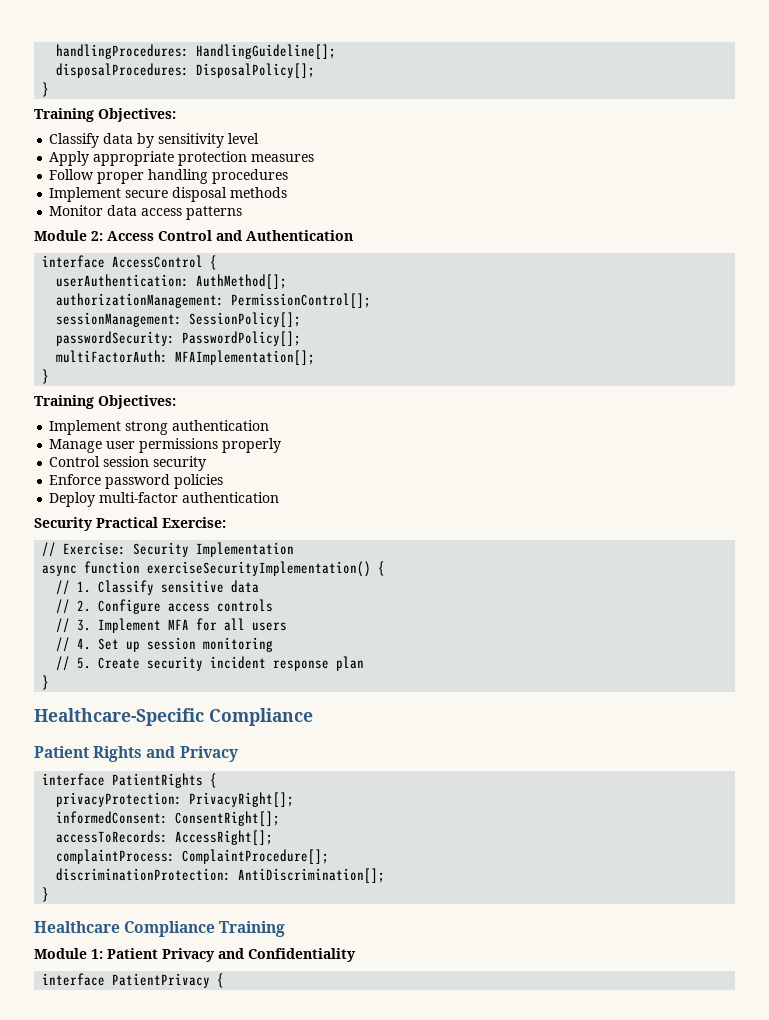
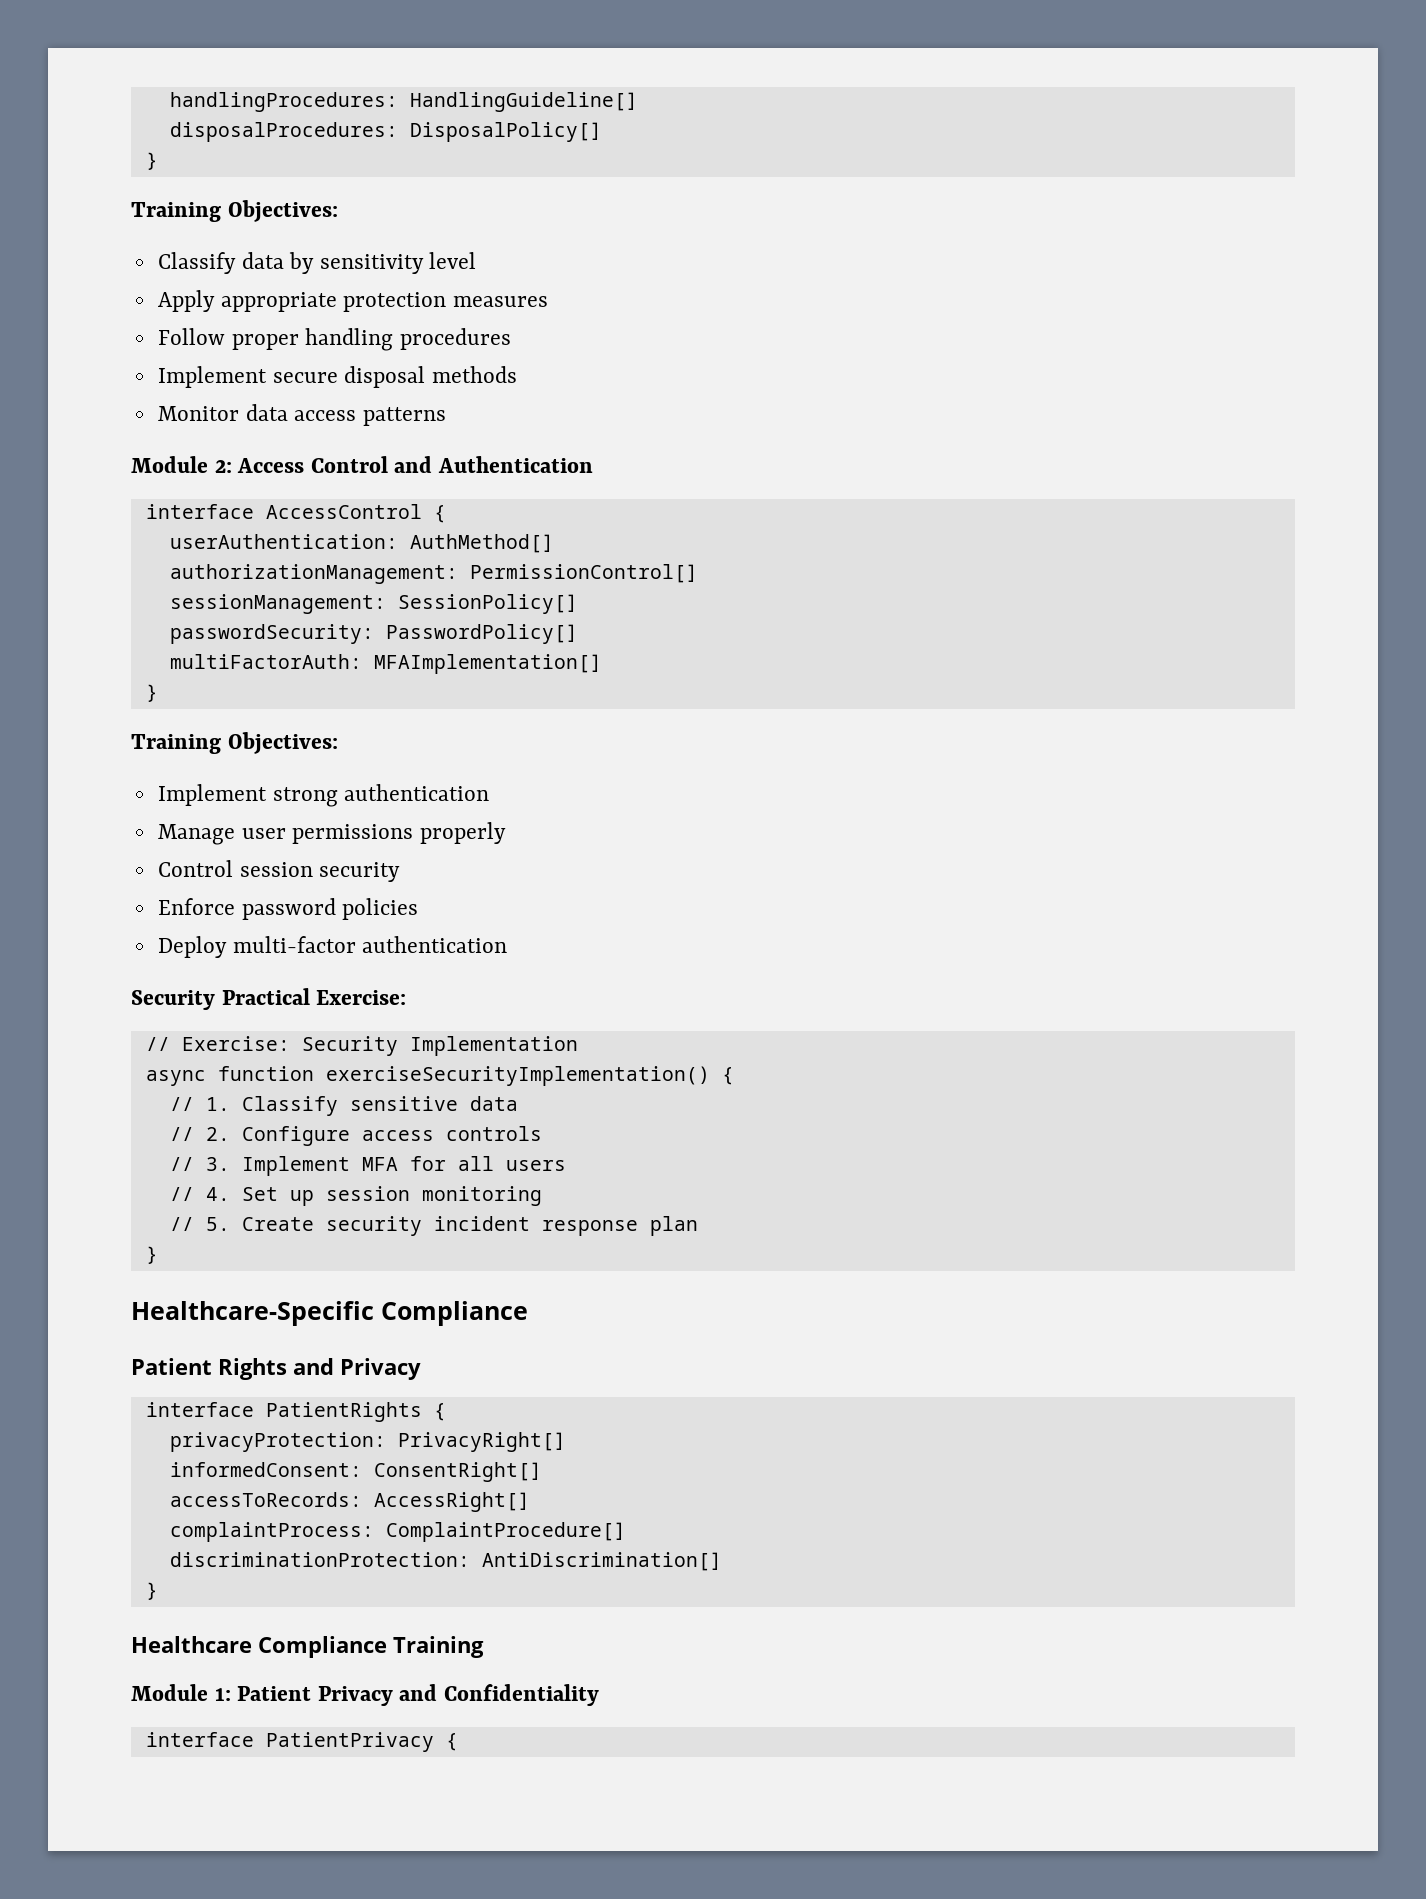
- handlingProcedures: HandlingGuideline[];
+ handlingProcedures: HandlingGuideline[]
- disposalProcedures: DisposalPolicy[];
+ disposalProcedures: DisposalPolicy[]
- userAuthentication: AuthMethod[];
+ userAuthentication: AuthMethod[]
- authorizationManagement: PermissionControl[];
+ authorizationManagement: PermissionControl[]
- sessionManagement: SessionPolicy[];
+ sessionManagement: SessionPolicy[]
- passwordSecurity: PasswordPolicy[];
+ passwordSecurity: PasswordPolicy[]
- multiFactorAuth: MFAImplementation[];
+ multiFactorAuth: MFAImplementation[]
- privacyProtection: PrivacyRight[];
+ privacyProtection: PrivacyRight[]
- informedConsent: ConsentRight[];
+ informedConsent: ConsentRight[]
- accessToRecords: AccessRight[];
+ accessToRecords: AccessRight[]
- complaintProcess: ComplaintProcedure[];
+ complaintProcess: ComplaintProcedure[]
- discriminationProtection: AntiDiscrimination[];
+ discriminationProtection: AntiDiscrimination[]

